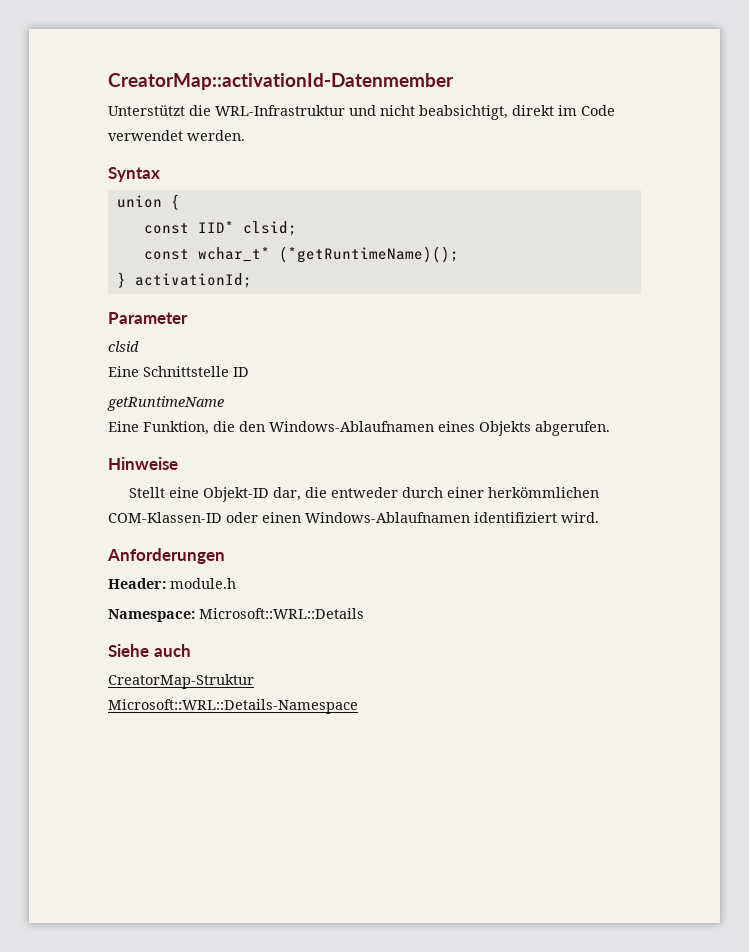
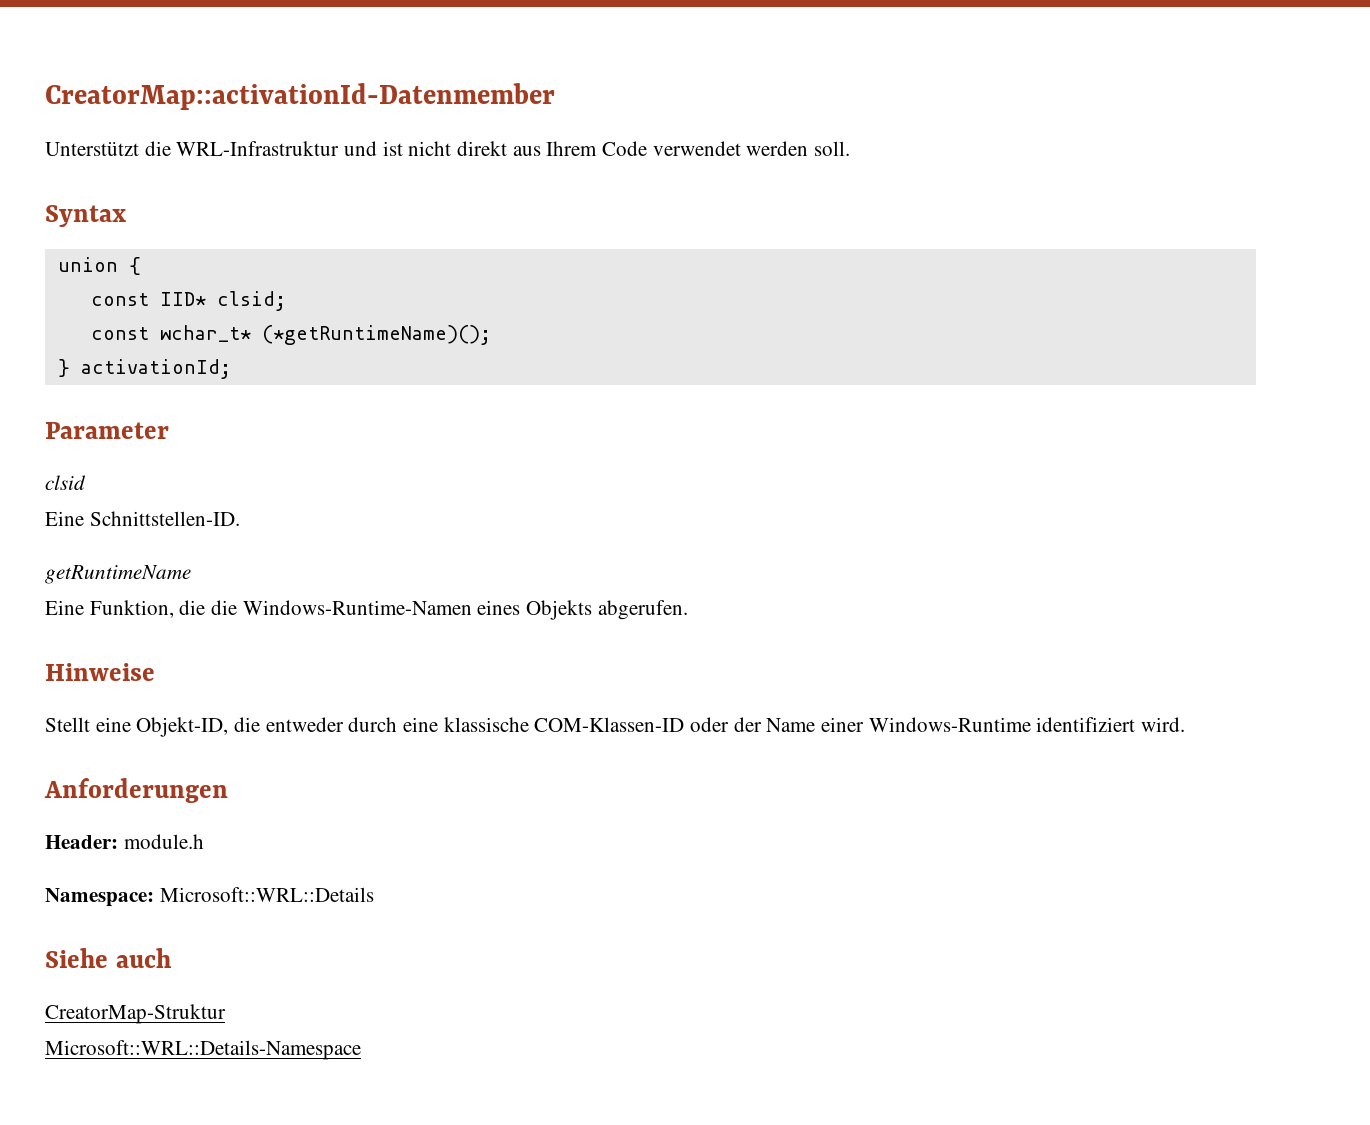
- Unterstützt die WRL-Infrastruktur und nicht beabsichtigt, direkt im Code verwendet werden.
+ Unterstützt die WRL-Infrastruktur und ist nicht direkt aus Ihrem Code verwendet werden soll.
- Eine Schnittstelle ID
+ Eine Schnittstellen-ID.
- Eine Funktion, die den Windows-Ablaufnamen eines Objekts abgerufen.
+ Eine Funktion, die die Windows-Runtime-Namen eines Objekts abgerufen.
- Stellt eine Objekt-ID dar, die entweder durch einer herkömmlichen COM-Klassen-ID oder einen Windows-Ablaufnamen identifiziert wird.
+ Stellt eine Objekt-ID, die entweder durch eine klassische COM-Klassen-ID oder der Name einer Windows-Runtime identifiziert wird.

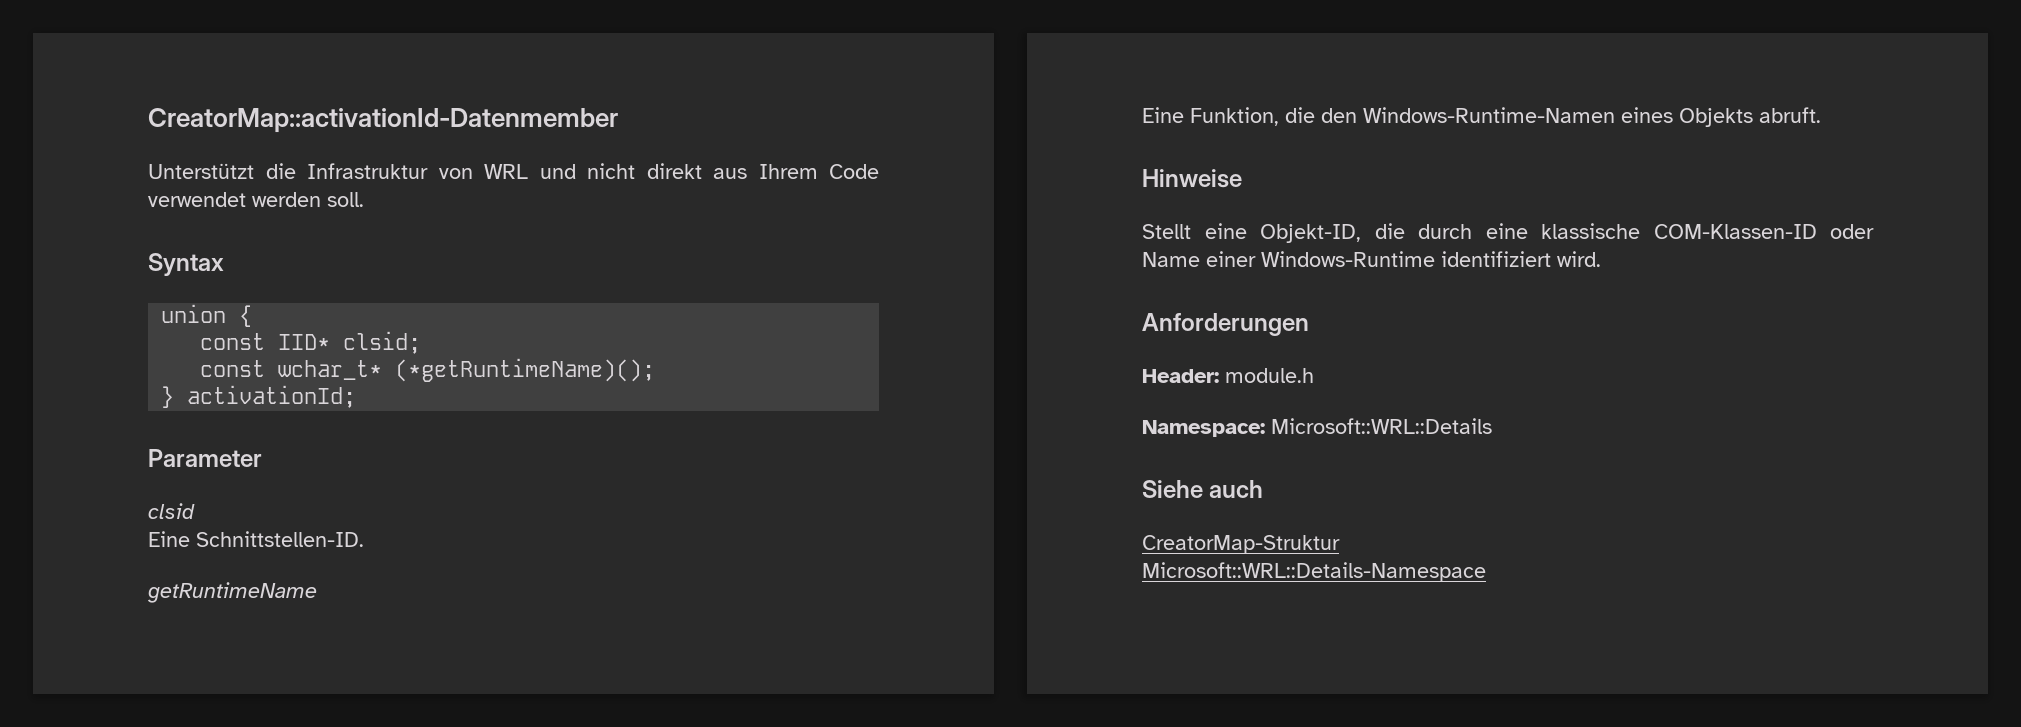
- Unterstützt die WRL-Infrastruktur und ist nicht direkt aus Ihrem Code verwendet werden soll.
+ Unterstützt die Infrastruktur von WRL und nicht direkt aus Ihrem Code verwendet werden soll.
- Eine Funktion, die die Windows-Runtime-Namen eines Objekts abgerufen.
+ Eine Funktion, die den Windows-Runtime-Namen eines Objekts abruft.
- Stellt eine Objekt-ID, die entweder durch eine klassische COM-Klassen-ID oder der Name einer Windows-Runtime identifiziert wird.
+ Stellt eine Objekt-ID, die durch eine klassische COM-Klassen-ID oder Name einer Windows-Runtime identifiziert wird.

